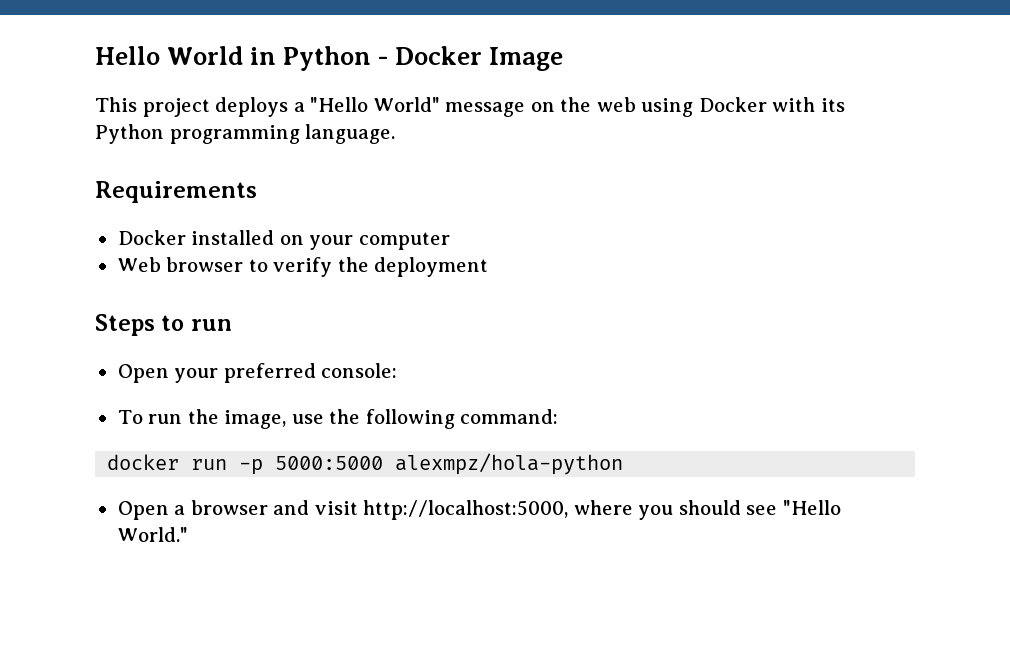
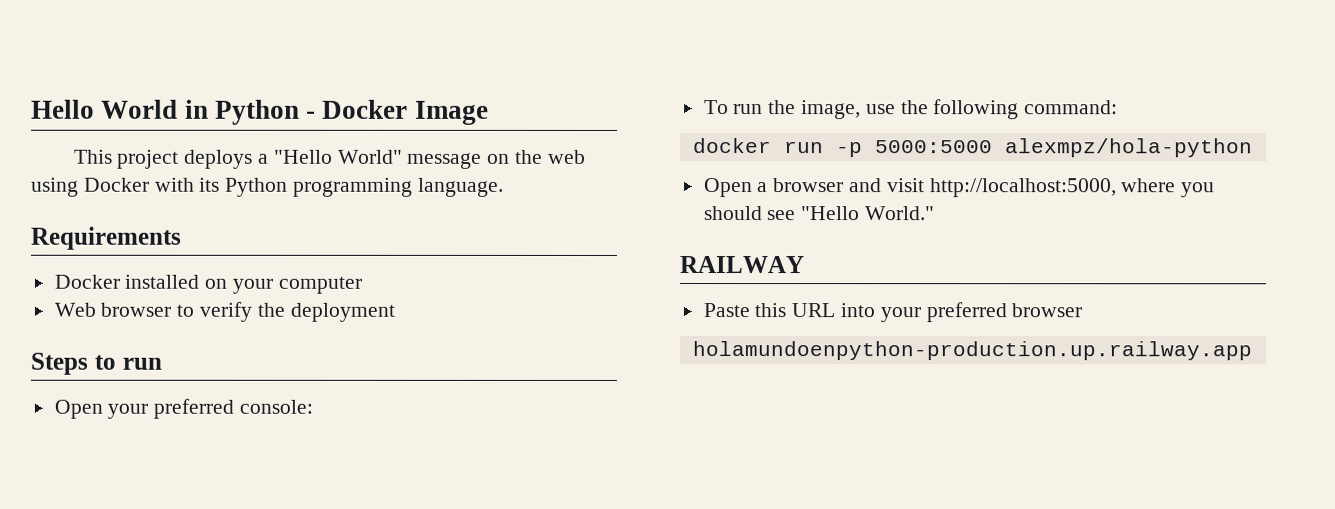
+ RAILWAY
+ Paste this URL into your preferred browser
+ holamundoenpython-production.up.railway.app

